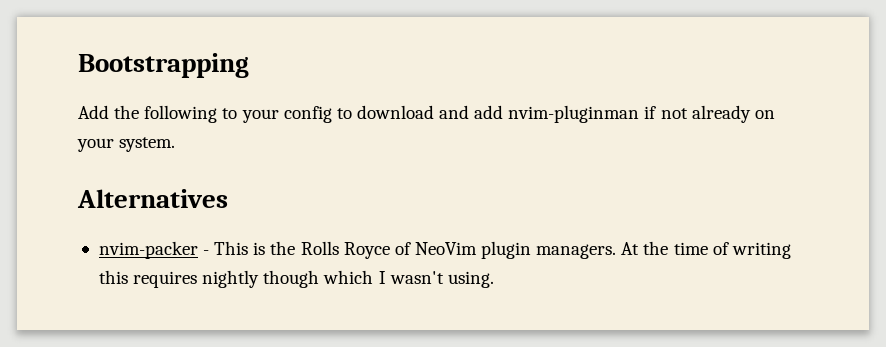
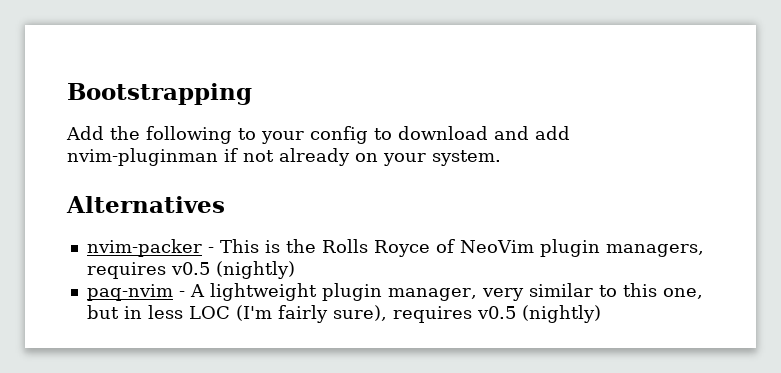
- nvim-packer - This is the Rolls Royce of NeoVim plugin managers. At the time of writing this requires nightly though which I wasn't using.
+ nvim-packer - This is the Rolls Royce of NeoVim plugin managers, requires v0.5 (nightly)
+ paq-nvim - A lightweight plugin manager, very similar to this one, but in less LOC (I'm fairly sure), requires v0.5 (nightly)

